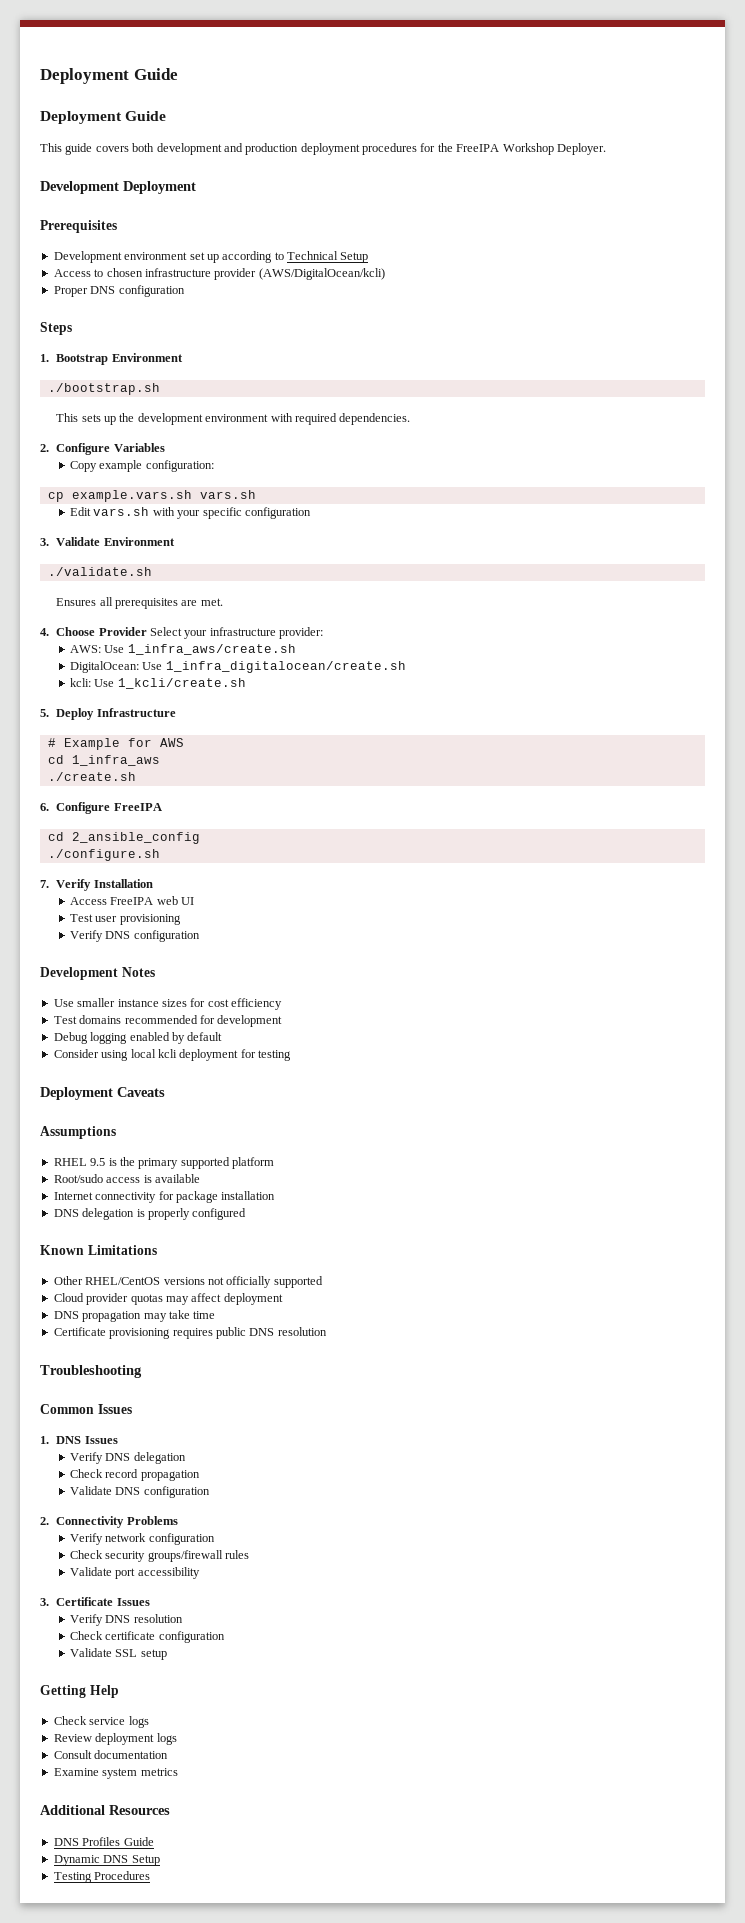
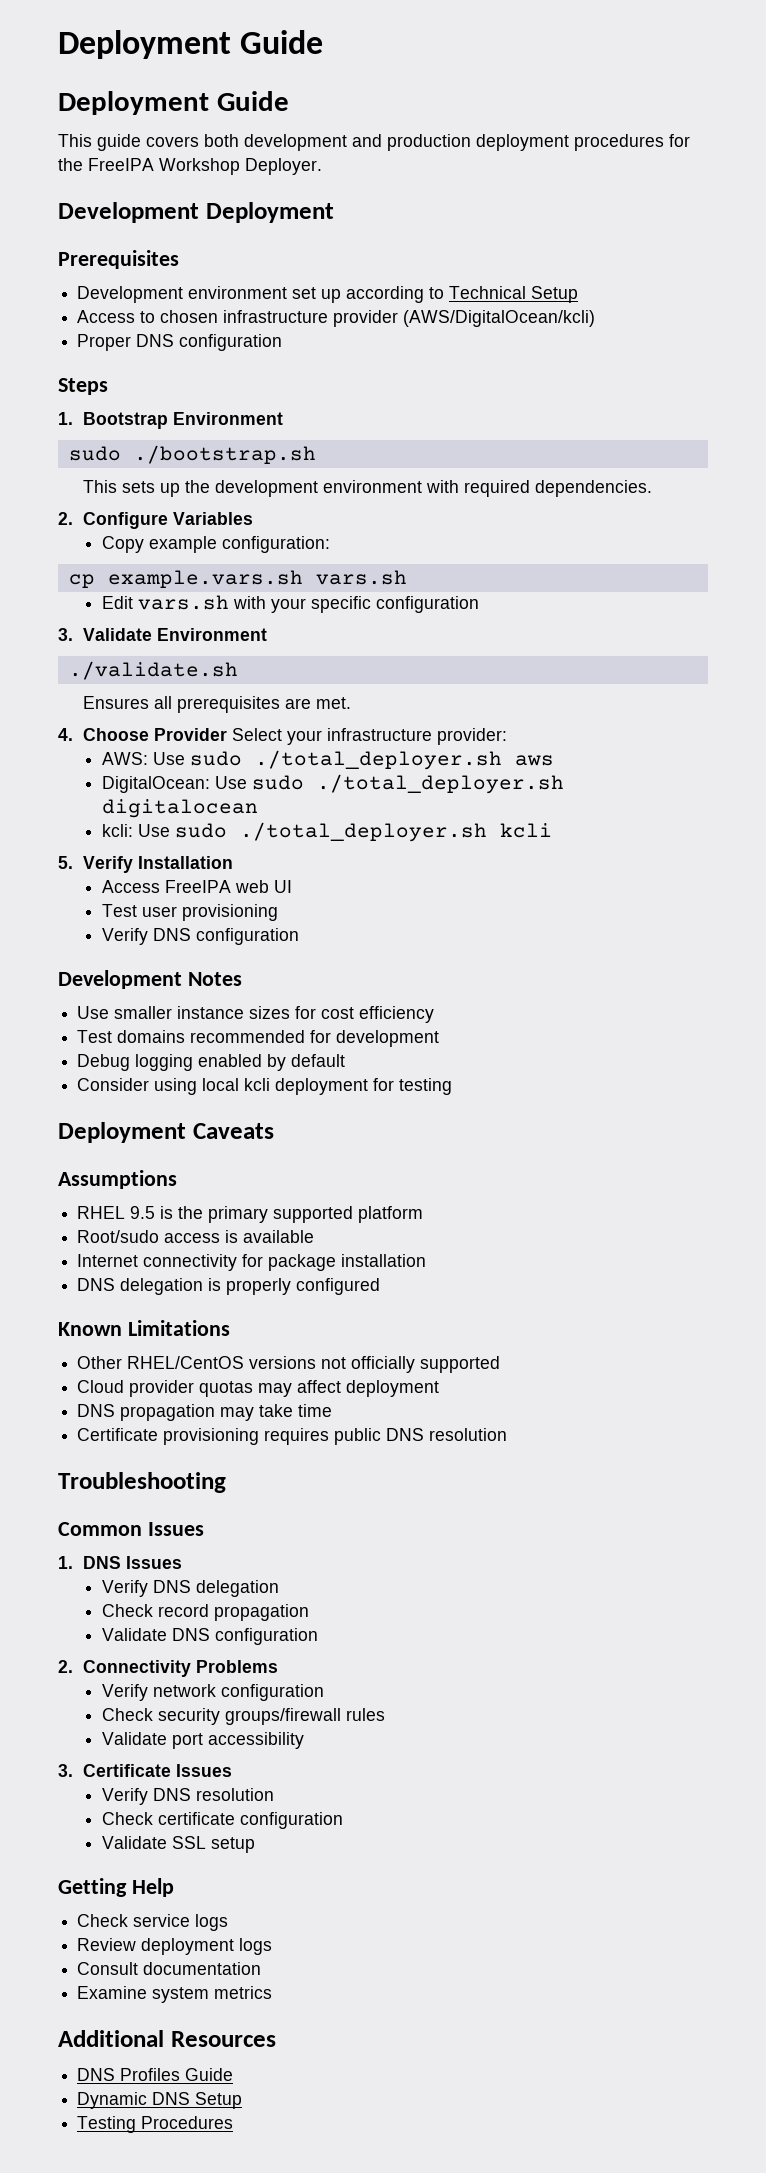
- ./bootstrap.sh
+ sudo ./bootstrap.sh
- AWS: Use 1_infra_aws/create.sh
+ AWS: Use sudo ./total_deployer.sh aws
- DigitalOcean: Use 1_infra_digitalocean/create.sh
+ DigitalOcean: Use sudo ./total_deployer.sh digitalocean
- kcli: Use 1_kcli/create.sh
- 5. Deploy Infrastructure
- # Example for AWS
- cd 1_infra_aws
- ./create.sh
- 6. Configure FreeIPA
- cd 2_ansible_config
- ./configure.sh
- 7. Verify Installation
+ kcli: Use sudo ./total_deployer.sh kcli
+ 5. Verify Installation

